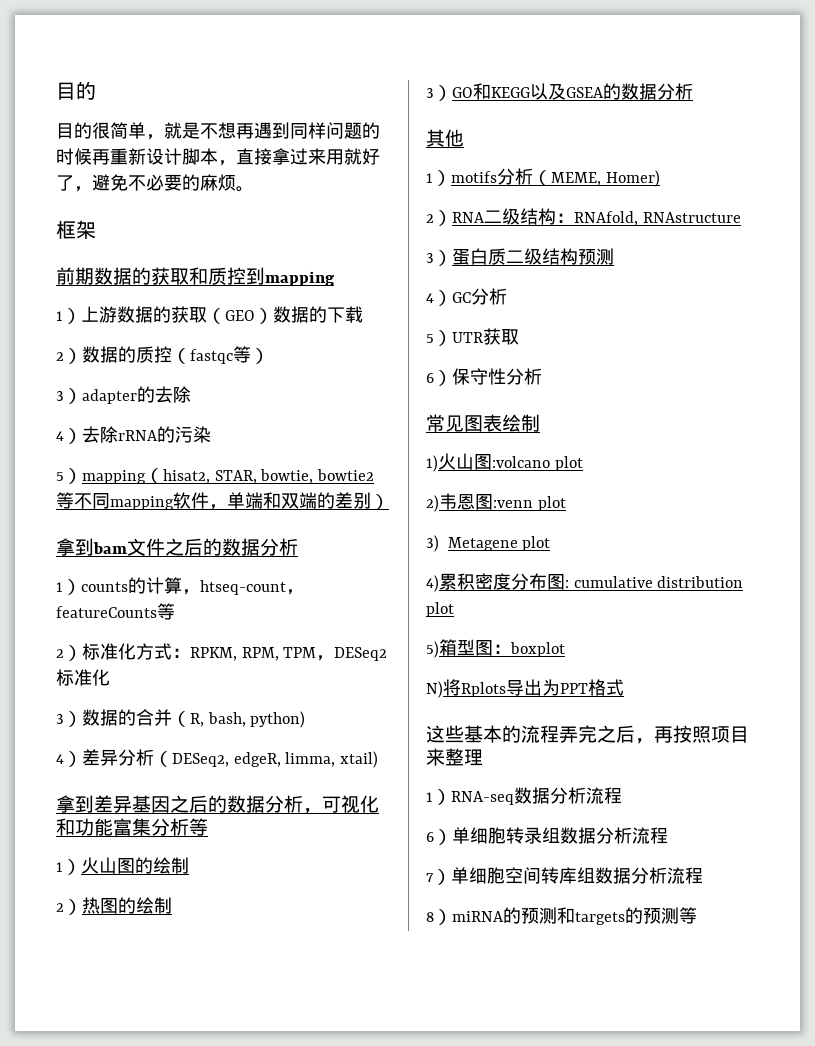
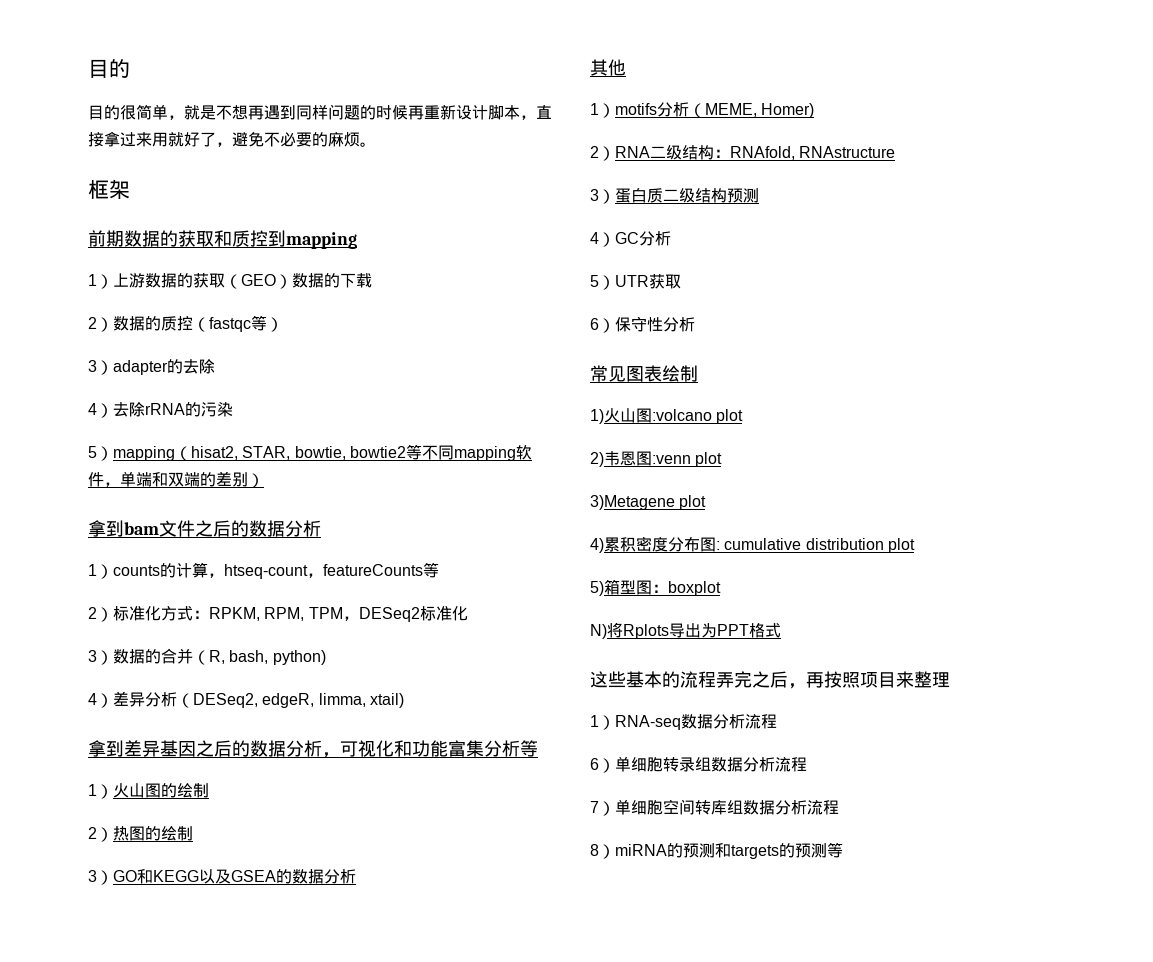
- 3) Metagene plot
+ 3)Metagene plot

